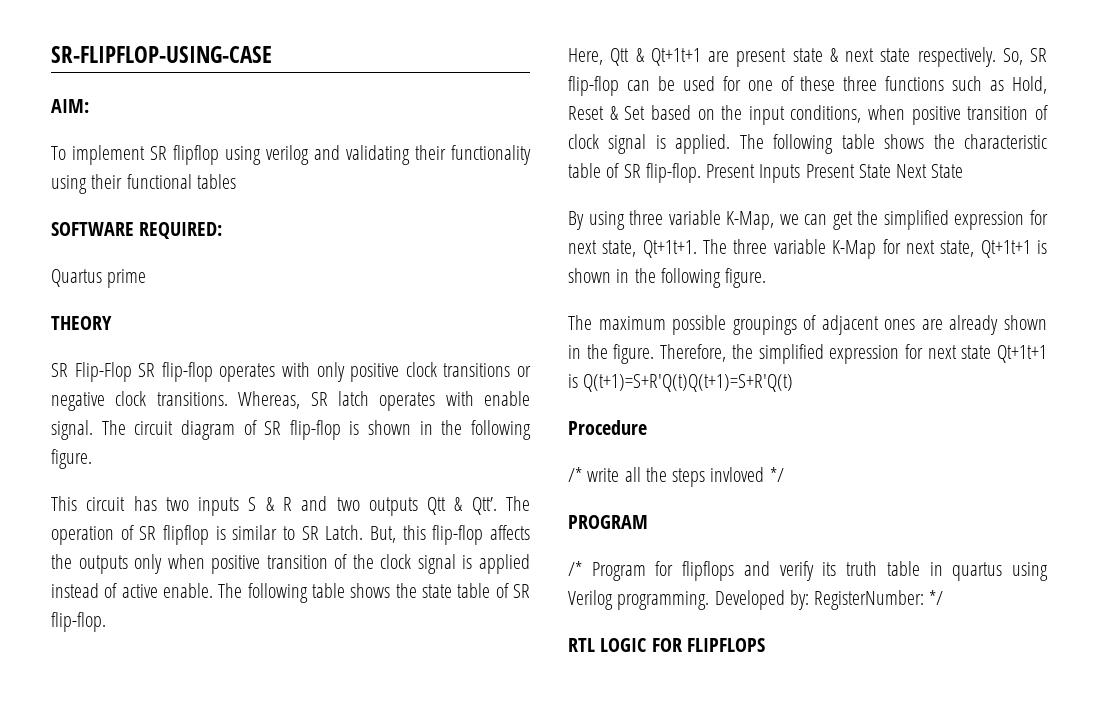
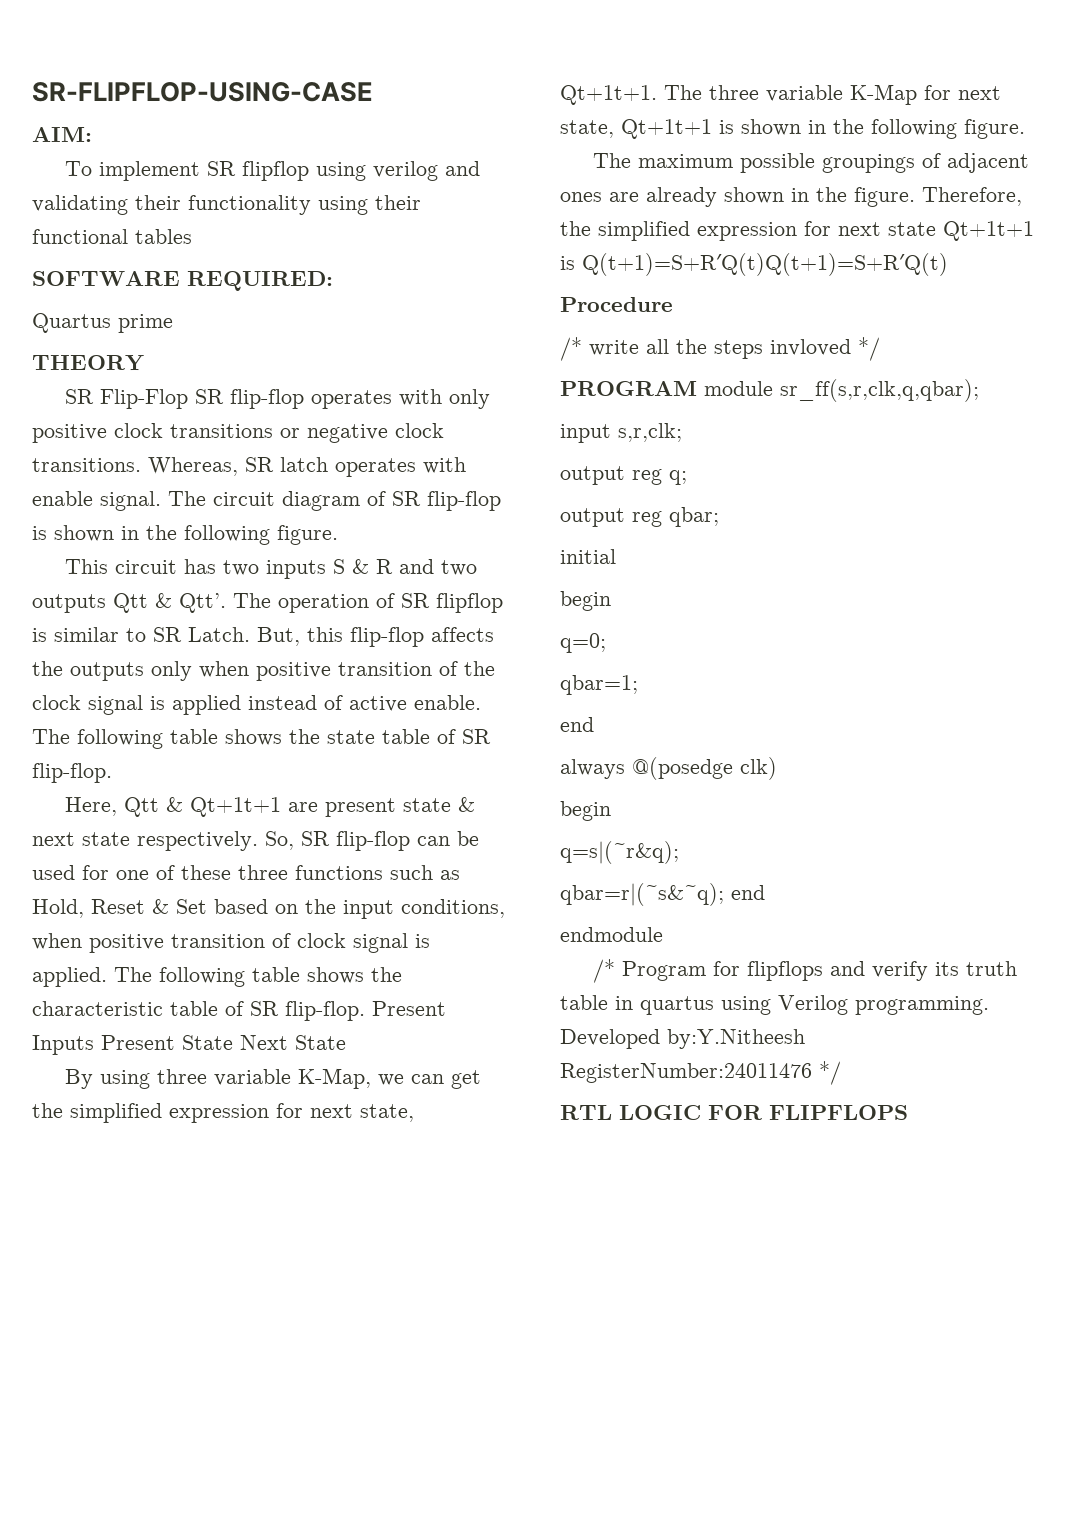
- PROGRAM
+ PROGRAM module sr_ff(s,r,clk,q,qbar);
+ input s,r,clk;
+ output reg q;
+ output reg qbar;
+ initial
+ begin
+ q=0;
+ qbar=1;
+ end
+ always @(posedge clk)
+ begin
+ q=s|(~r&q);
+ qbar=r|(~s&~q); end
+ endmodule
- Developed by: RegisterNumber: */
+ Developed by:Y.Nitheesh RegisterNumber:24011476 */

